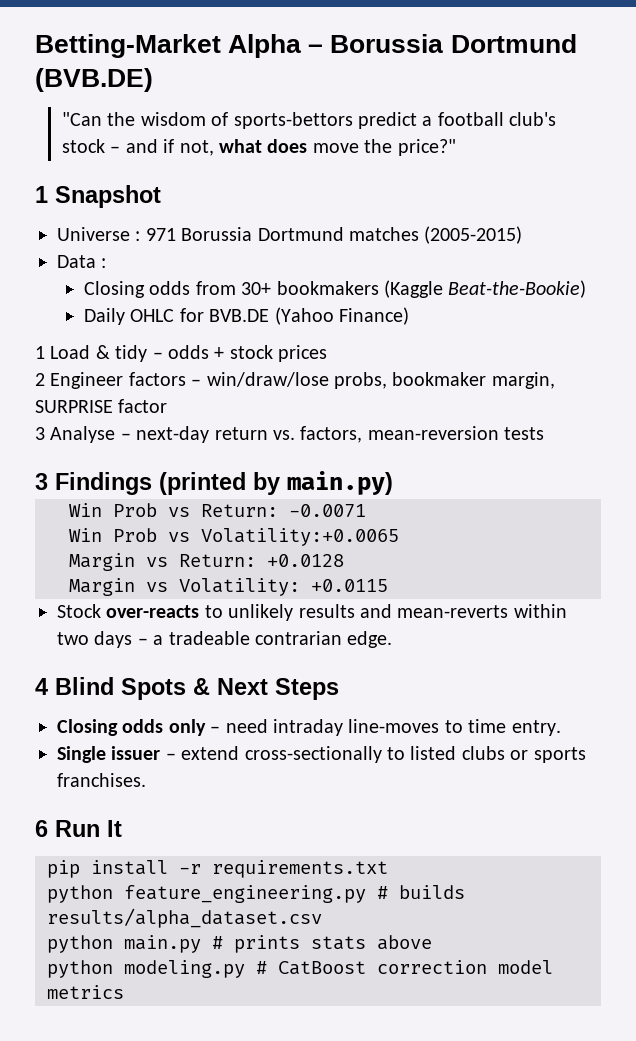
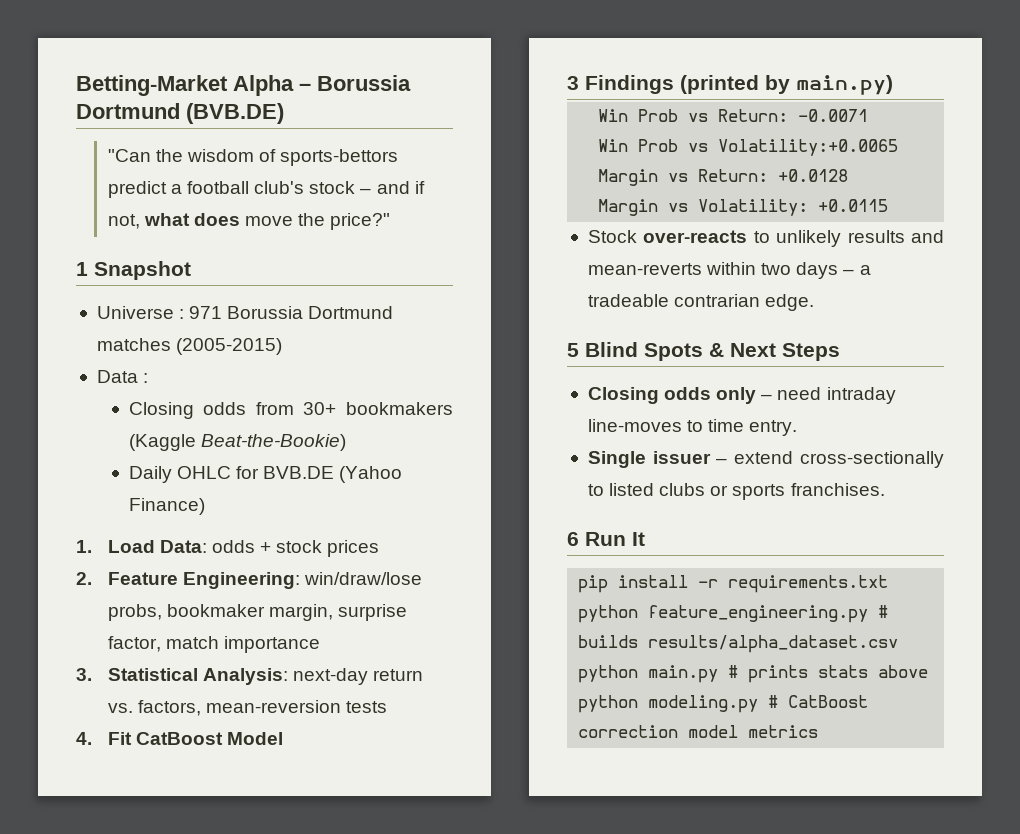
- 1 Load & tidy – odds + stock prices
+ 1. Load Data: odds + stock prices
- 2 Engineer factors – win/draw/lose probs, bookmaker margin, SURPRISE factor
- 3 Analyse – next-day return vs. factors, mean-reversion tests
+ 2. Feature Engineering: win/draw/lose probs, bookmaker margin, surprise factor, match importance
+ 3. Statistical Analysis: next-day return vs. factors, mean-reversion tests
+ 4. Fit CatBoost Model
- 4 Blind Spots & Next Steps
+ 5 Blind Spots & Next Steps

